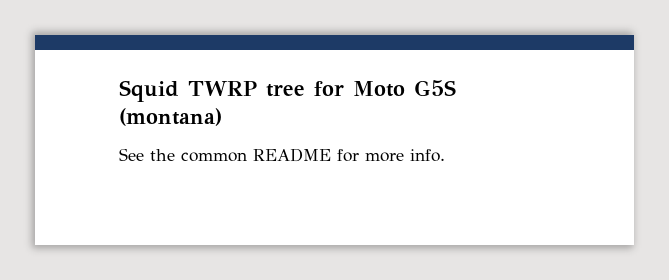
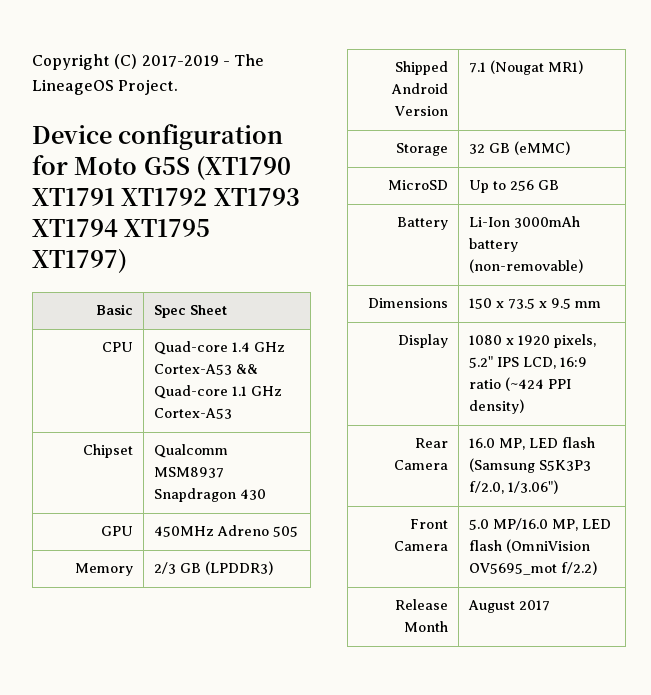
- Squid TWRP tree for Moto G5S (montana)
- See the common README for more info.
+ Copyright (C) 2017-2019 - The LineageOS Project.
+ Device configuration for Moto G5S (XT1790 XT1791 XT1792 XT1793 XT1794 XT1795 XT1797)
+ Basic | Spec Sheet
+ CPU | Quad-core 1.4 GHz Cortex-A53 && Quad-core 1.1 GHz Cortex-A53
+ Chipset | Qualcomm MSM8937 Snapdragon 430
+ GPU | 450MHz Adreno 505
+ Memory | 2/3 GB (LPDDR3)
+ Shipped Android Version | 7.1 (Nougat MR1)
+ Storage | 32 GB (eMMC)
+ MicroSD | Up to 256 GB
+ Battery | Li-Ion 3000mAh battery (non-removable)
+ Dimensions | 150 x 73.5 x 9.5 mm
+ Display | 1080 x 1920 pixels, 5.2" IPS LCD, 16:9 ratio (~424 PPI density)
+ Rear Camera | 16.0 MP, LED flash (Samsung S5K3P3 f/2.0, 1/3.06")
+ Front Camera | 5.0 MP/16.0 MP, LED flash (OmniVision OV5695_mot f/2.2)
+ Release Month | August 2017

